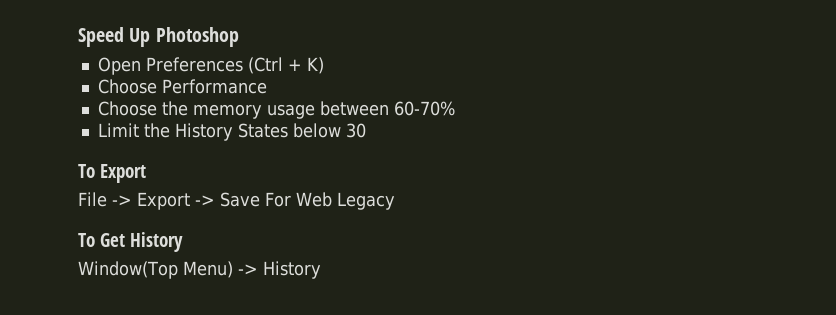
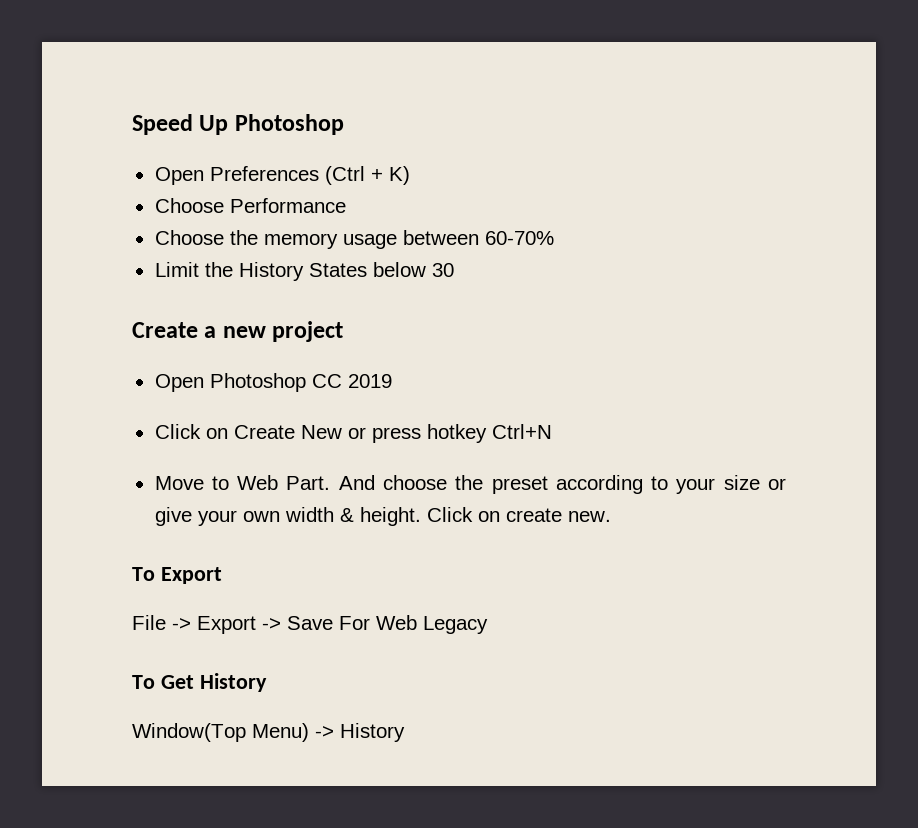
+ Create a new project
+ Open Photoshop CC 2019
+ Click on Create New or press hotkey Ctrl+N
+ Move to Web Part. And choose the preset according to your size or give your own width & height. Click on create new.

